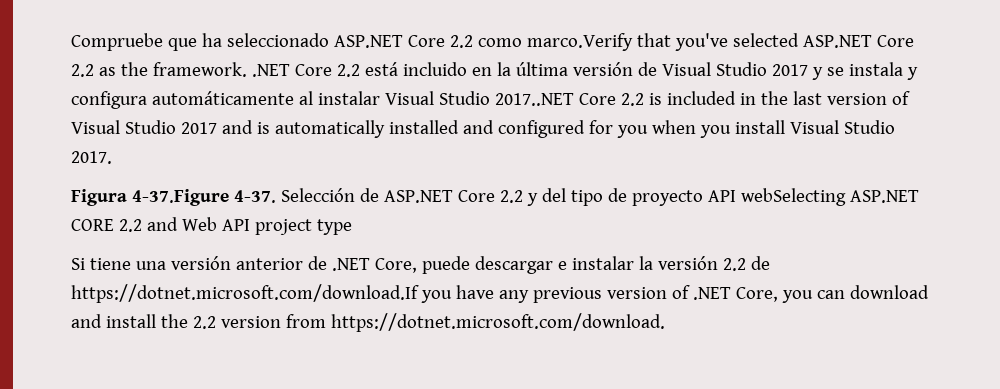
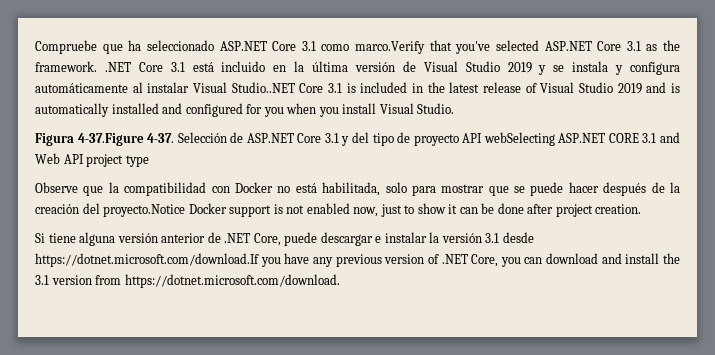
- Compruebe que ha seleccionado ASP.NET Core 2.2 como marco.Verify that you've selected ASP.NET Core 2.2 as the framework. .NET Core 2.2 está incluido en la última versión de Visual Studio 2017 y se instala y configura automáticamente al instalar Visual Studio 2017..NET Core 2.2 is included in the last version of Visual Studio 2017 and is automatically installed and configured for you when you install Visual Studio 2017.
+ Compruebe que ha seleccionado ASP.NET Core 3.1 como marco.Verify that you've selected ASP.NET Core 3.1 as the framework. .NET Core 3.1 está incluido en la última versión de Visual Studio 2019 y se instala y configura automáticamente al instalar Visual Studio..NET Core 3.1 is included in the latest release of Visual Studio 2019 and is automatically installed and configured for you when you install Visual Studio.
- Selección de ASP.NET Core 2.2 y del tipo de proyecto API webSelecting ASP.NET CORE 2.2 and Web API project type
+ Selección de ASP.NET Core 3.1 y del tipo de proyecto API webSelecting ASP.NET CORE 3.1 and Web API project type
+ Observe que la compatibilidad con Docker no está habilitada, solo para mostrar que se puede hacer después de la creación del proyecto.Notice Docker support is not enabled now, just to show it can be done after project creation.
- Si tiene una versión anterior de .NET Core, puede descargar e instalar la versión 2.2 de https://dotnet.microsoft.com/download.If you have any previous version of .NET Core, you can download and install the 2.2 version from https://dotnet.microsoft.com/download.
+ Si tiene alguna versión anterior de .NET Core, puede descargar e instalar la versión 3.1 desde https://dotnet.microsoft.com/download.If you have any previous version of .NET Core, you can download and install the 3.1 version from https://dotnet.microsoft.com/download.

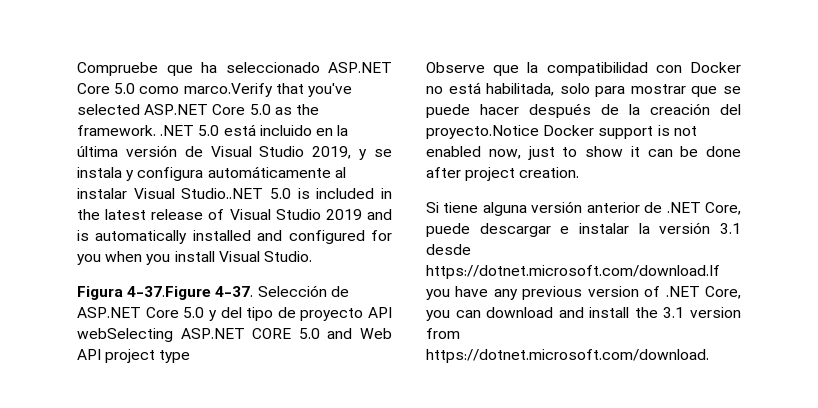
- Compruebe que ha seleccionado ASP.NET Core 3.1 como marco.Verify that you've selected ASP.NET Core 3.1 as the framework. .NET Core 3.1 está incluido en la última versión de Visual Studio 2019 y se instala y configura automáticamente al instalar Visual Studio..NET Core 3.1 is included in the latest release of Visual Studio 2019 and is automatically installed and configured for you when you install Visual Studio.
+ Compruebe que ha seleccionado ASP.NET Core 5.0 como marco.Verify that you've selected ASP.NET Core 5.0 as the framework. .NET 5.0 está incluido en la última versión de Visual Studio 2019, y se instala y configura automáticamente al instalar Visual Studio..NET 5.0 is included in the latest release of Visual Studio 2019 and is automatically installed and configured for you when you install Visual Studio.
- Selección de ASP.NET Core 3.1 y del tipo de proyecto API webSelecting ASP.NET CORE 3.1 and Web API project type
+ Selección de ASP.NET Core 5.0 y del tipo de proyecto API webSelecting ASP.NET CORE 5.0 and Web API project type

